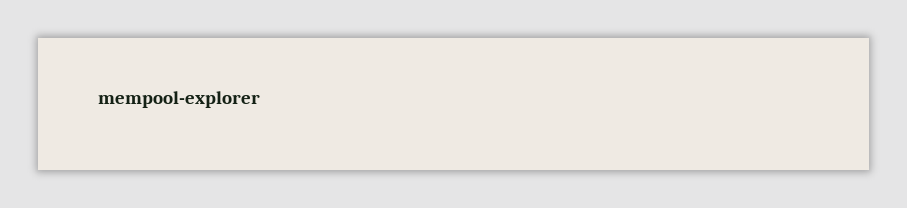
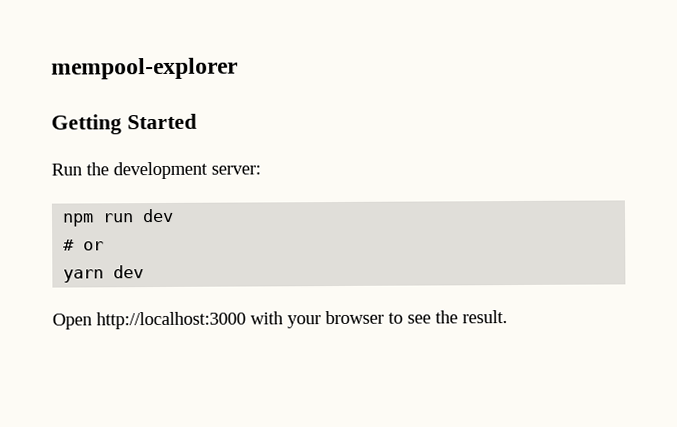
+ Getting Started
+ Run the development server:
+ npm run dev
+ # or
+ yarn dev
+ Open http://localhost:3000 with your browser to see the result.

